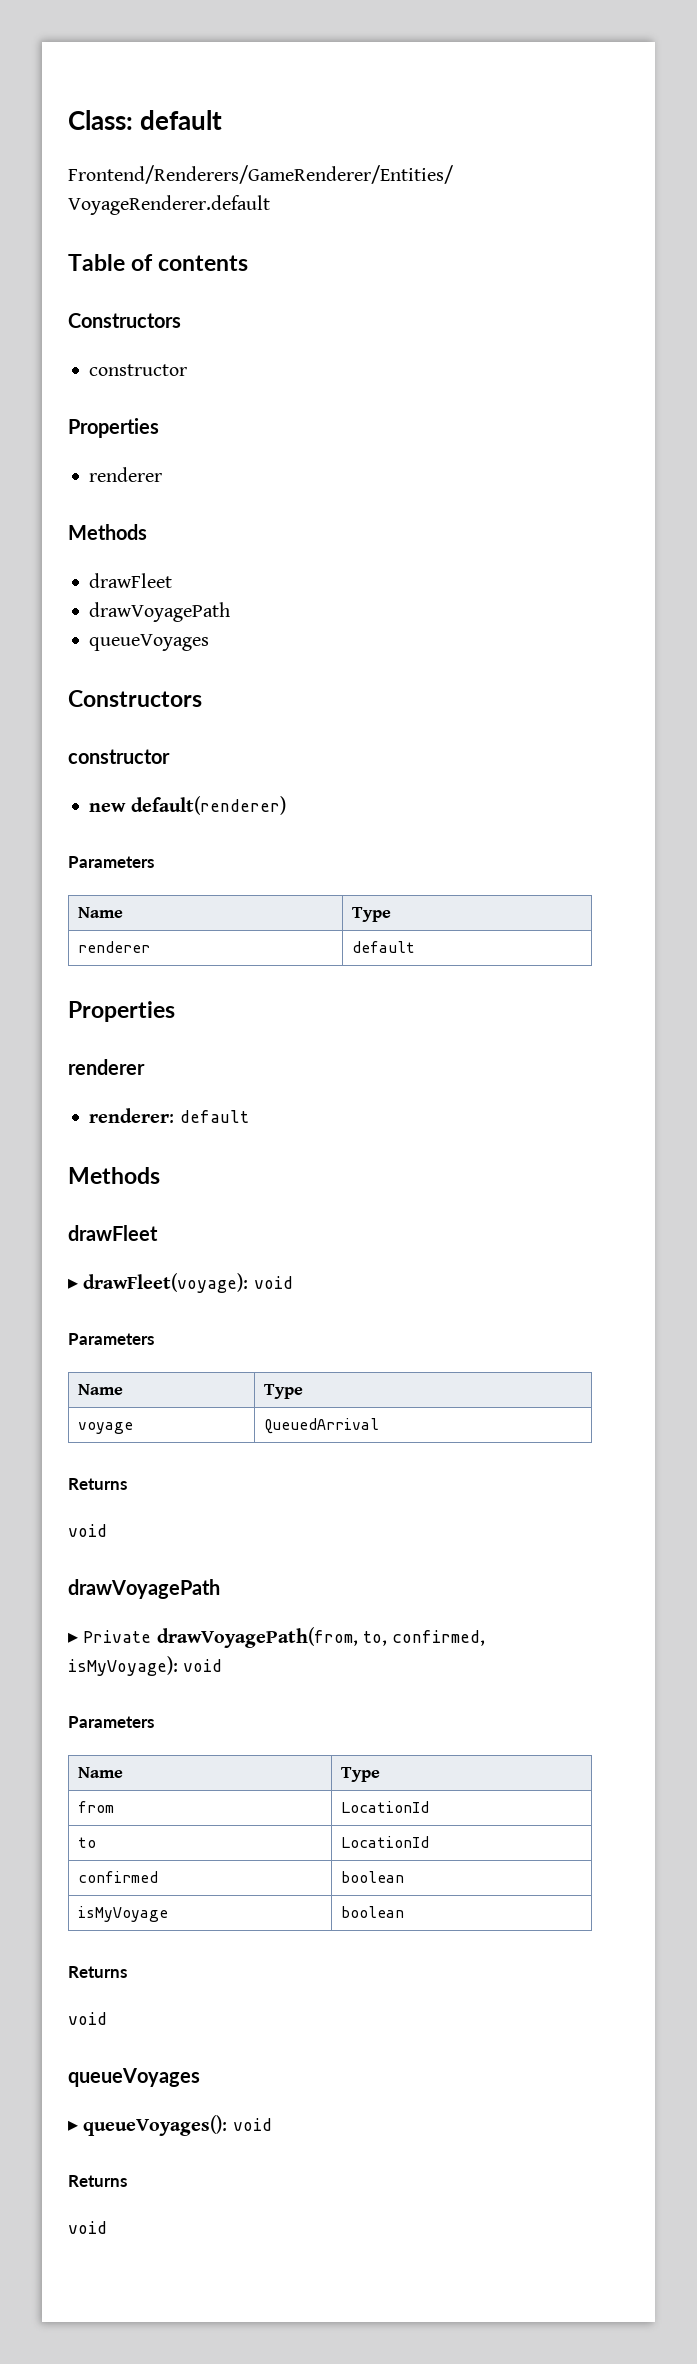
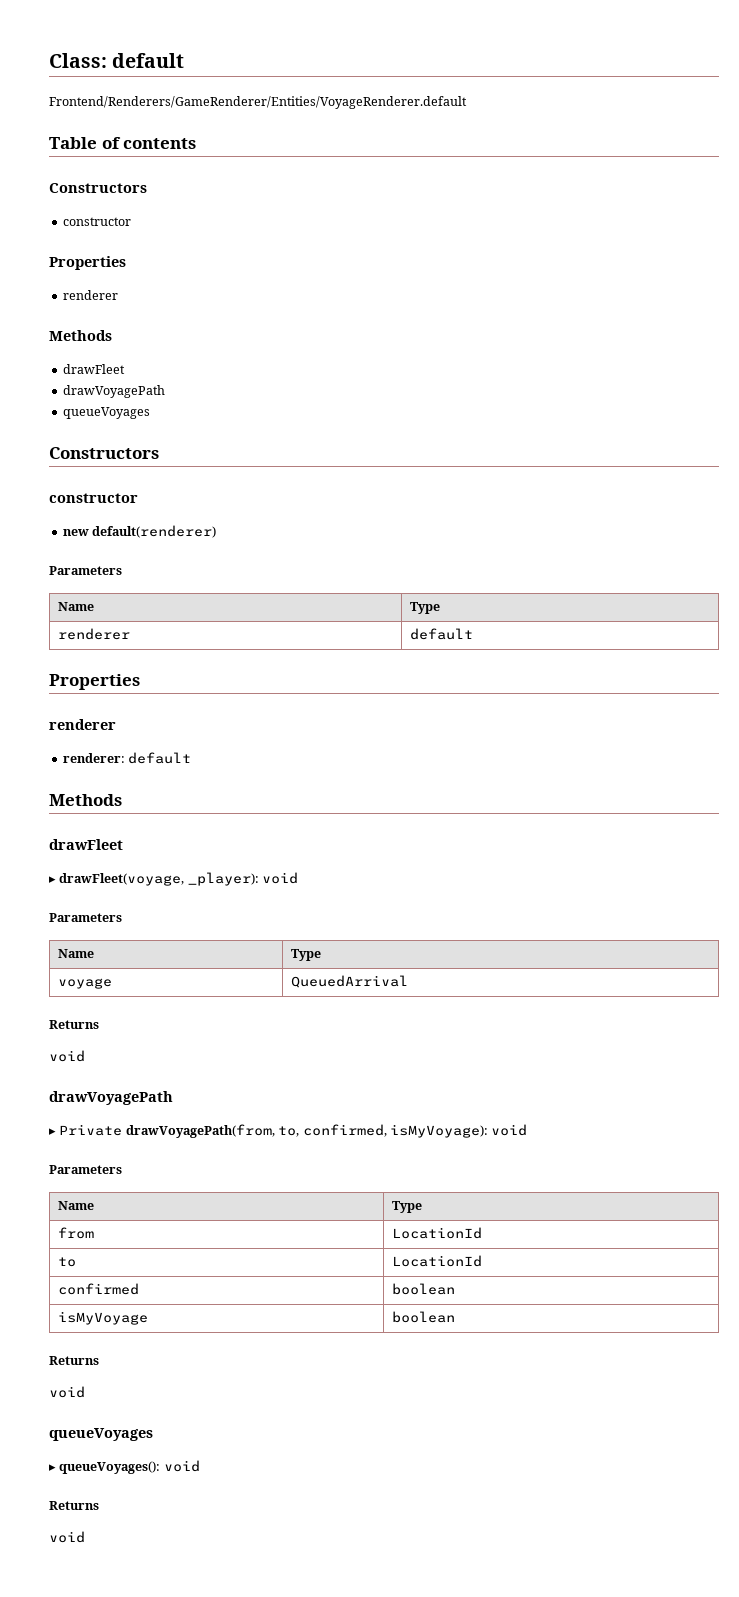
- ▸ drawFleet(voyage): void
+ ▸ drawFleet(voyage, _player): void

